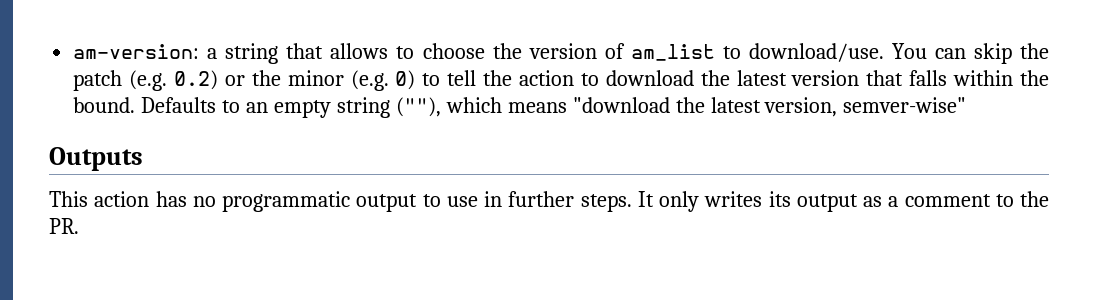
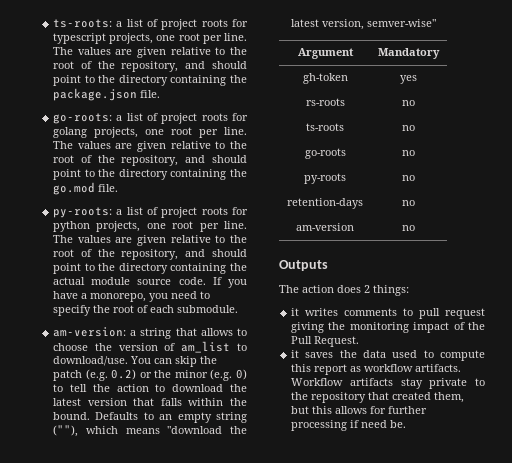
+ ts-roots: a list of project roots for typescript projects, one root per line. The values are given relative to the root of the repository, and should point to the directory containing the package.json file.
+ go-roots: a list of project roots for golang projects, one root per line. The values are given relative to the root of the repository, and should point to the directory containing the go.mod file.
+ py-roots: a list of project roots for python projects, one root per line. The values are given relative to the root of the repository, and should point to the directory containing the actual module source code. If you have a monorepo, you need to specify the root of each submodule.
+ Argument | Mandatory
+ gh-token | yes
+ rs-roots | no
+ ts-roots | no
+ go-roots | no
+ py-roots | no
+ retention-days | no
+ am-version | no
  Outputs
- This action has no programmatic output to use in further steps. It only writes its output as a comment to the PR.
+ The action does 2 things:
+ it writes comments to pull request giving the monitoring impact of the Pull Request.
+ it saves the data used to compute this report as workflow artifacts. Workflow artifacts stay private to the repository that created them, but this allows for further processing if need be.

